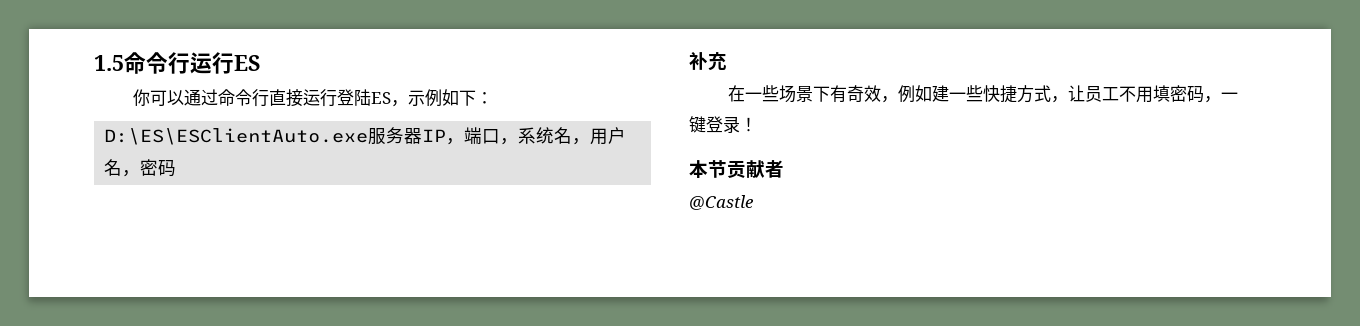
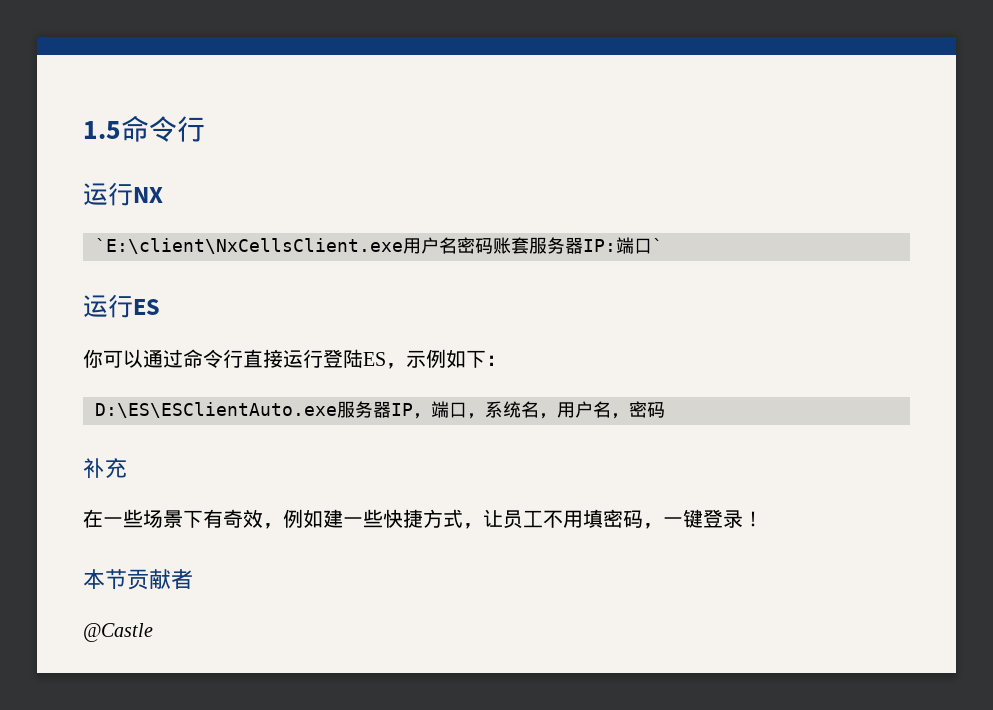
- 1.5命令行运行ES
+ 1.5命令行
+ 运行NX
+ `E:\client\NxCellsClient.exe用户名密码账套服务器IP:端口`
+ 运行ES

